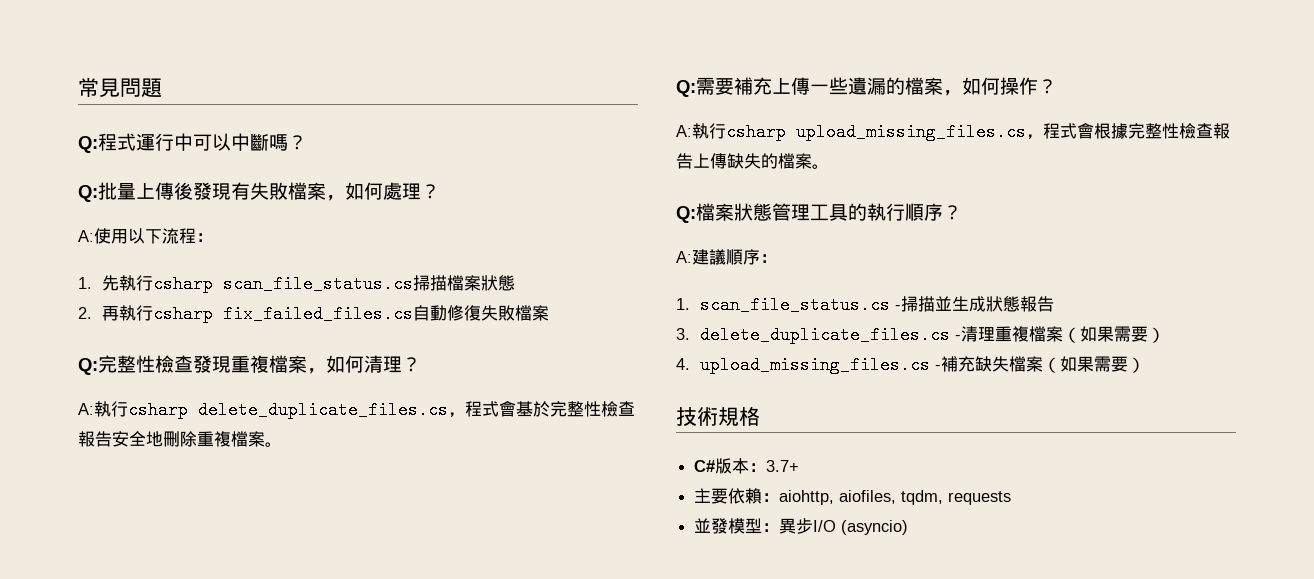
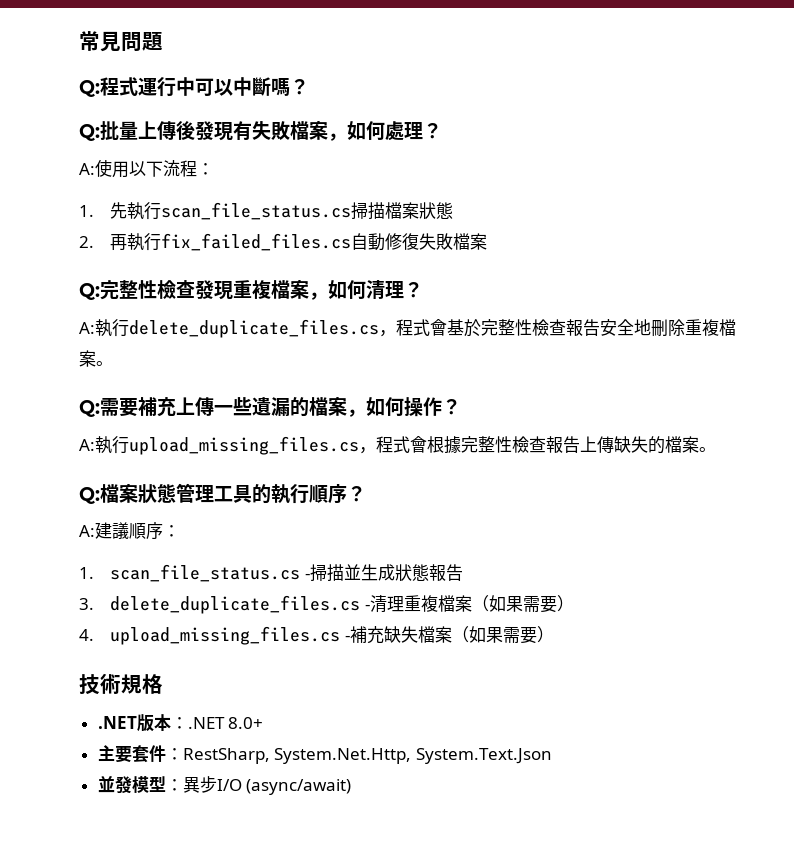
- 1.先執行csharp scan_file_status.cs掃描檔案狀態
+ 1.先執行scan_file_status.cs掃描檔案狀態
- 2.再執行csharp fix_failed_files.cs自動修復失敗檔案
+ 2.再執行fix_failed_files.cs自動修復失敗檔案
- A:執行csharp delete_duplicate_files.cs，程式會基於完整性檢查報告安全地刪除重複檔案。
+ A:執行delete_duplicate_files.cs，程式會基於完整性檢查報告安全地刪除重複檔案。
- A:執行csharp upload_missing_files.cs，程式會根據完整性檢查報告上傳缺失的檔案。
+ A:執行upload_missing_files.cs，程式會根據完整性檢查報告上傳缺失的檔案。
- C#版本：3.7+
- 主要依賴：aiohttp, aiofiles, tqdm, requests
+ .NET版本：.NET 8.0+
+ 主要套件：RestSharp, System.Net.Http, System.Text.Json
- 並發模型：異步I/O (asyncio)
+ 並發模型：異步I/O (async/await)

